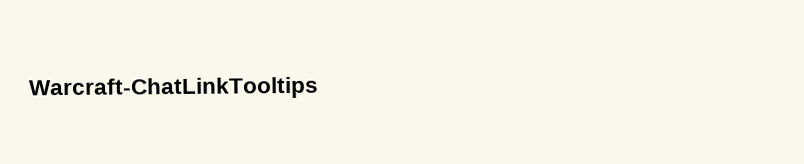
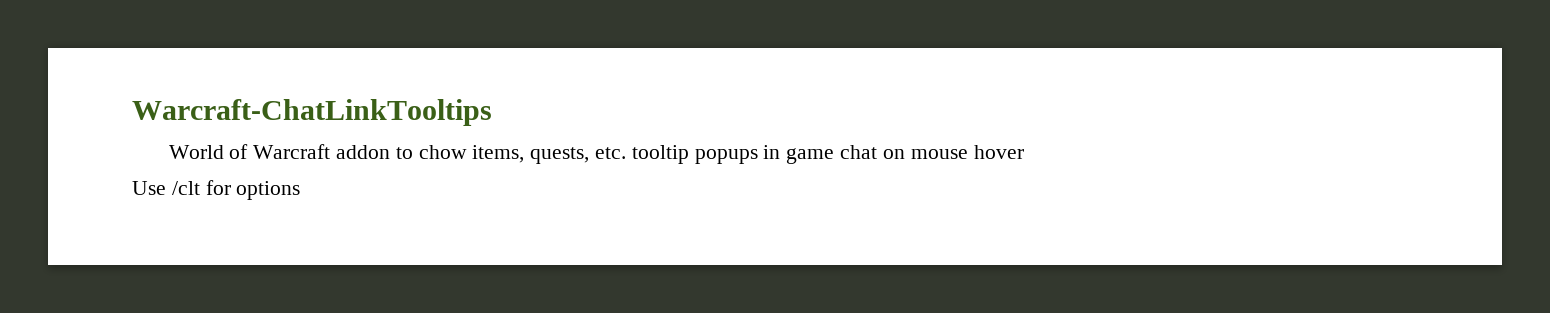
+ World of Warcraft addon to chow items, quests, etc. tooltip popups in game chat on mouse hover
+ Use /clt for options

